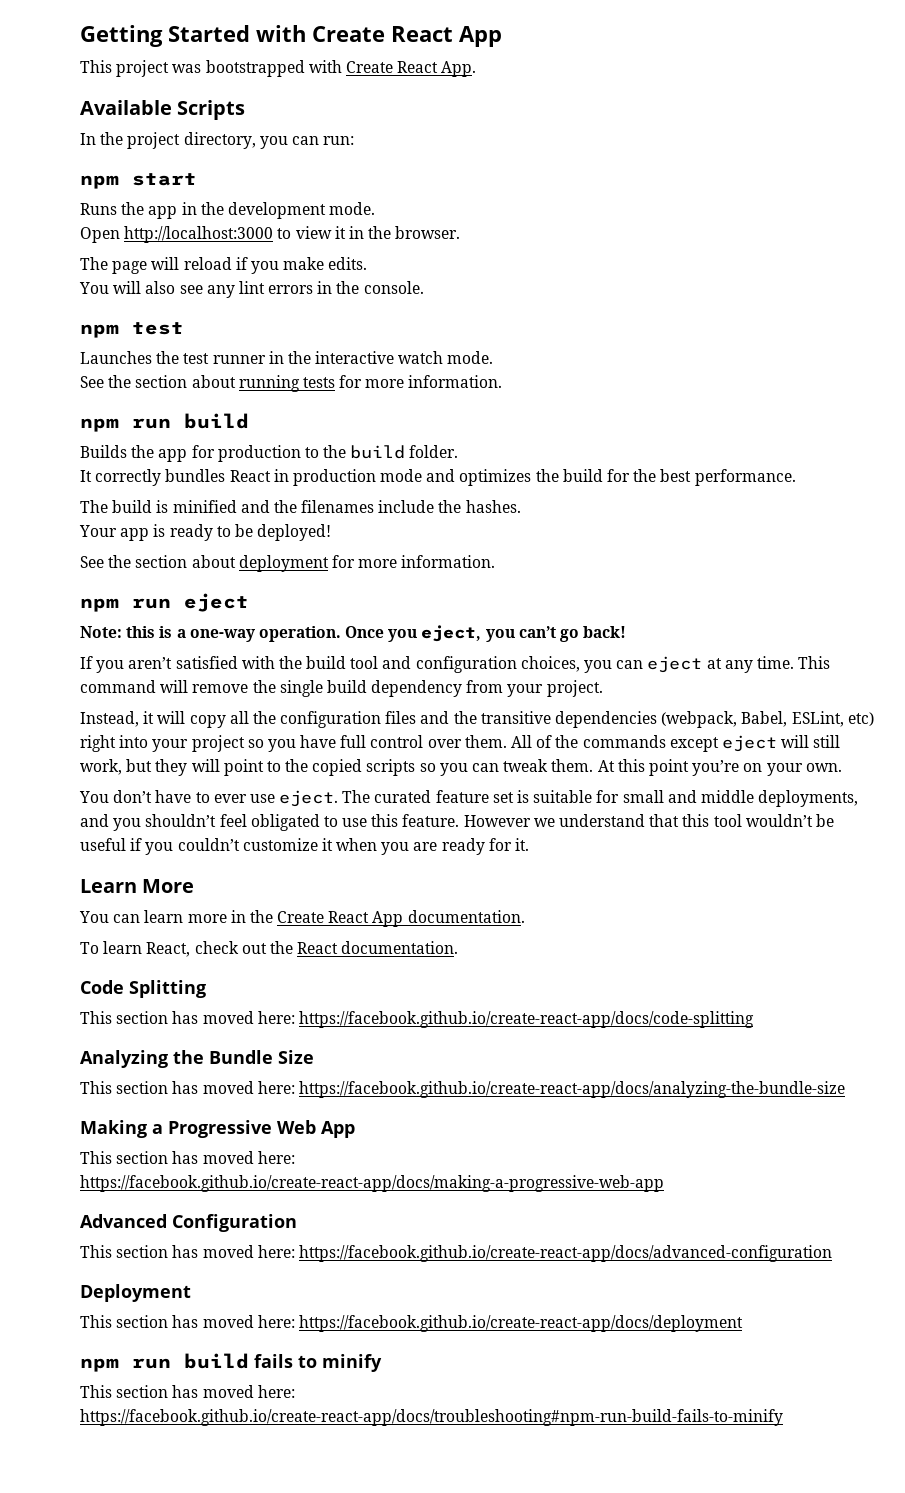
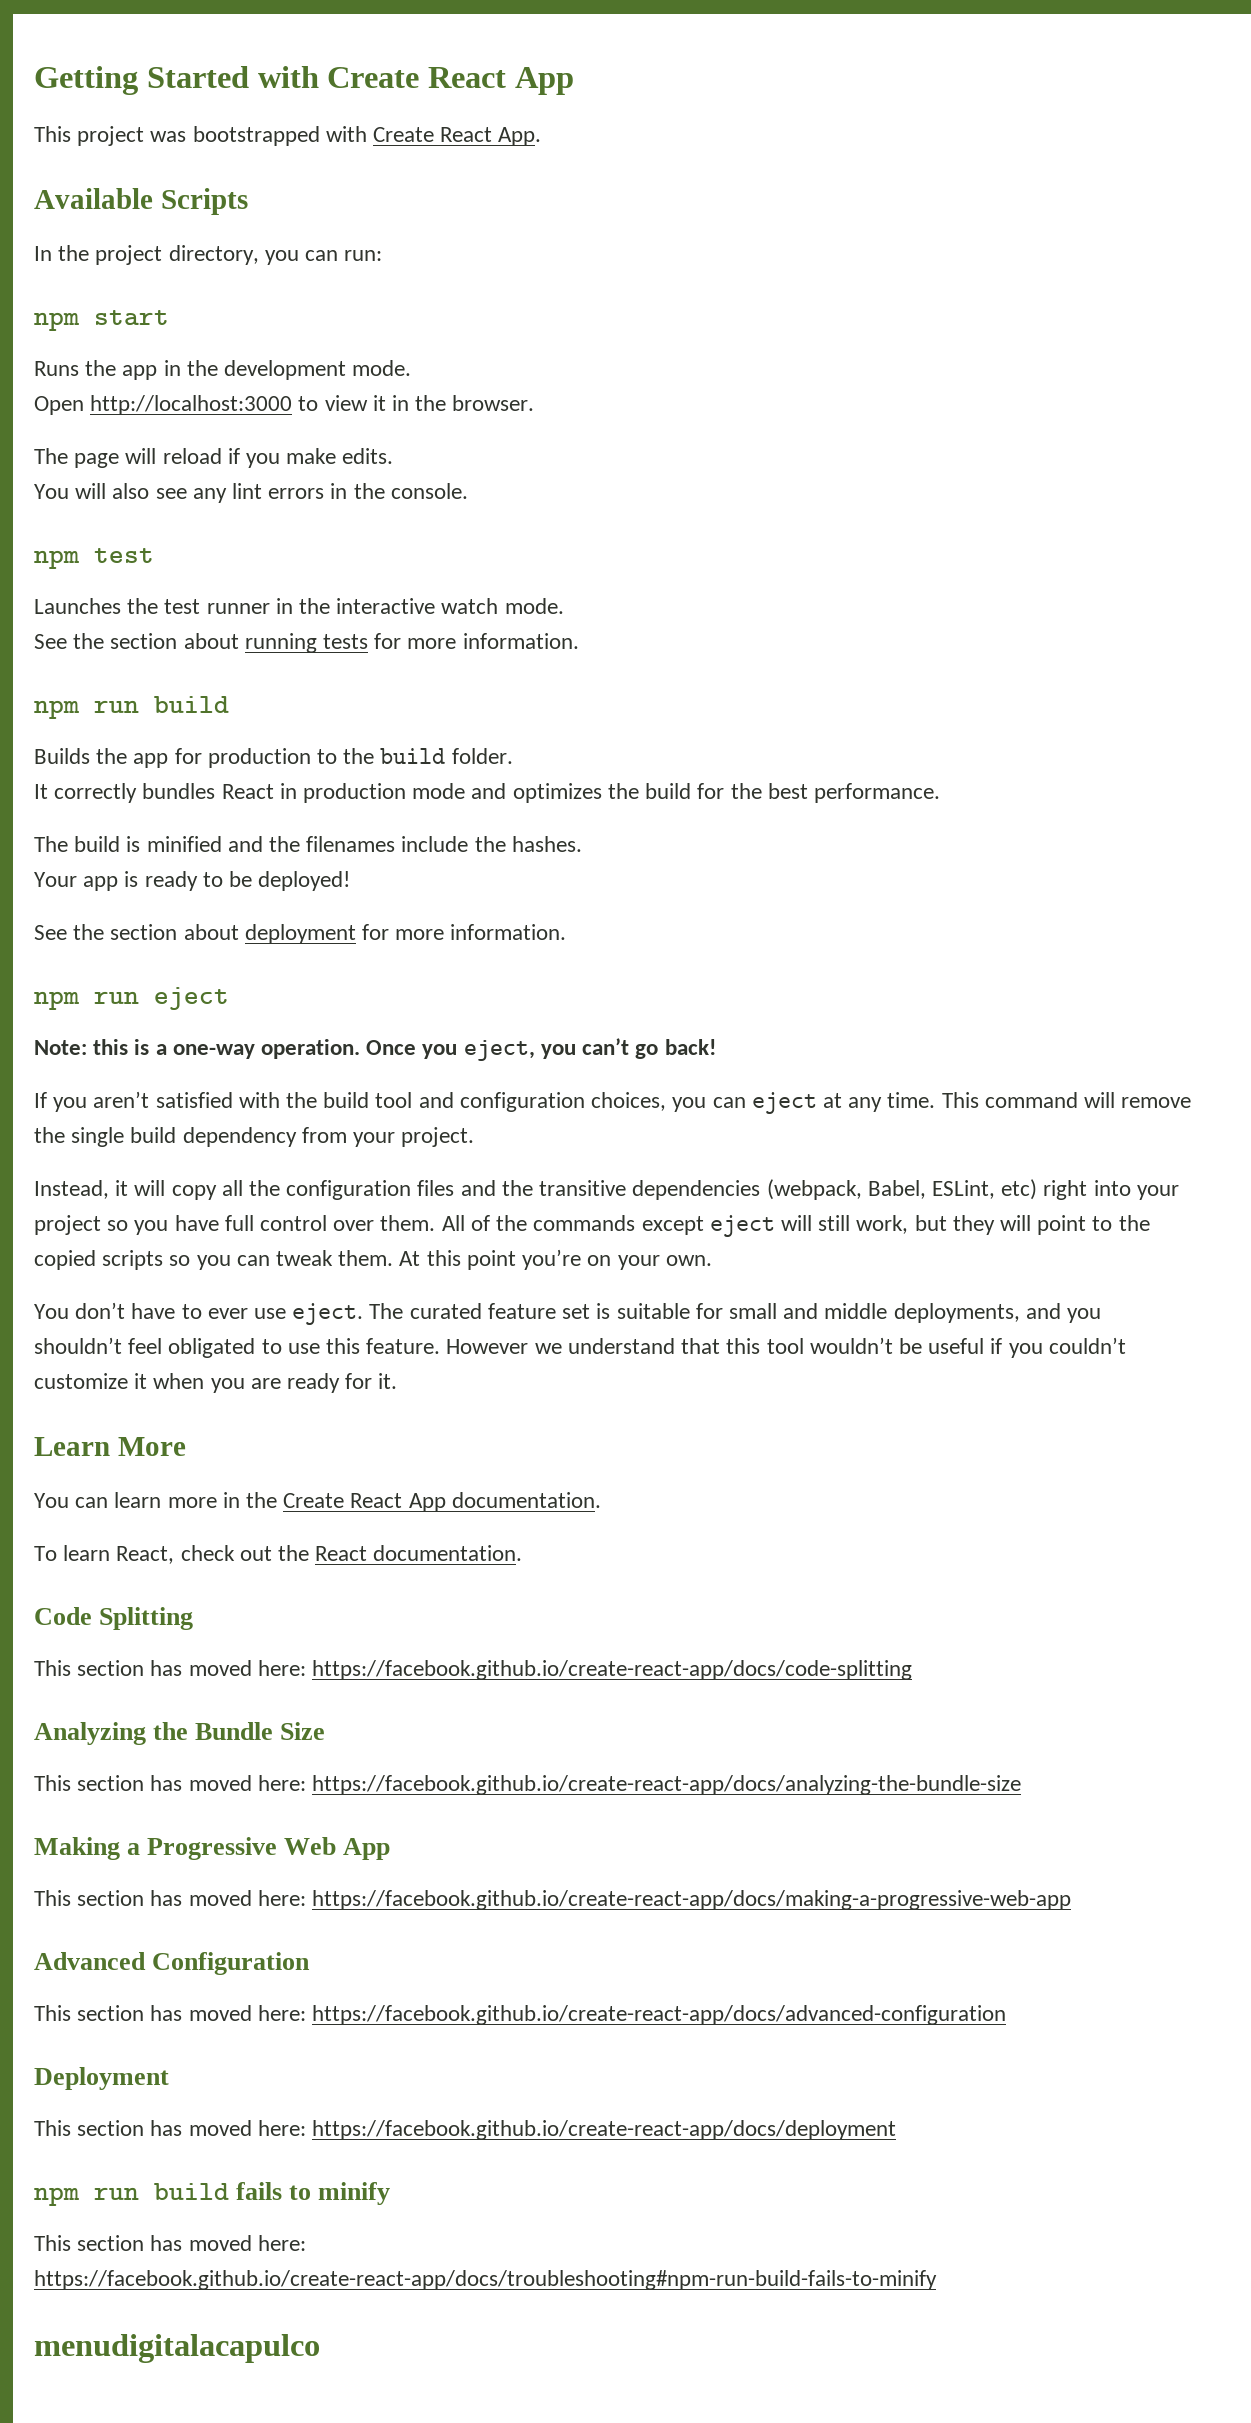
+ menudigitalacapulco

